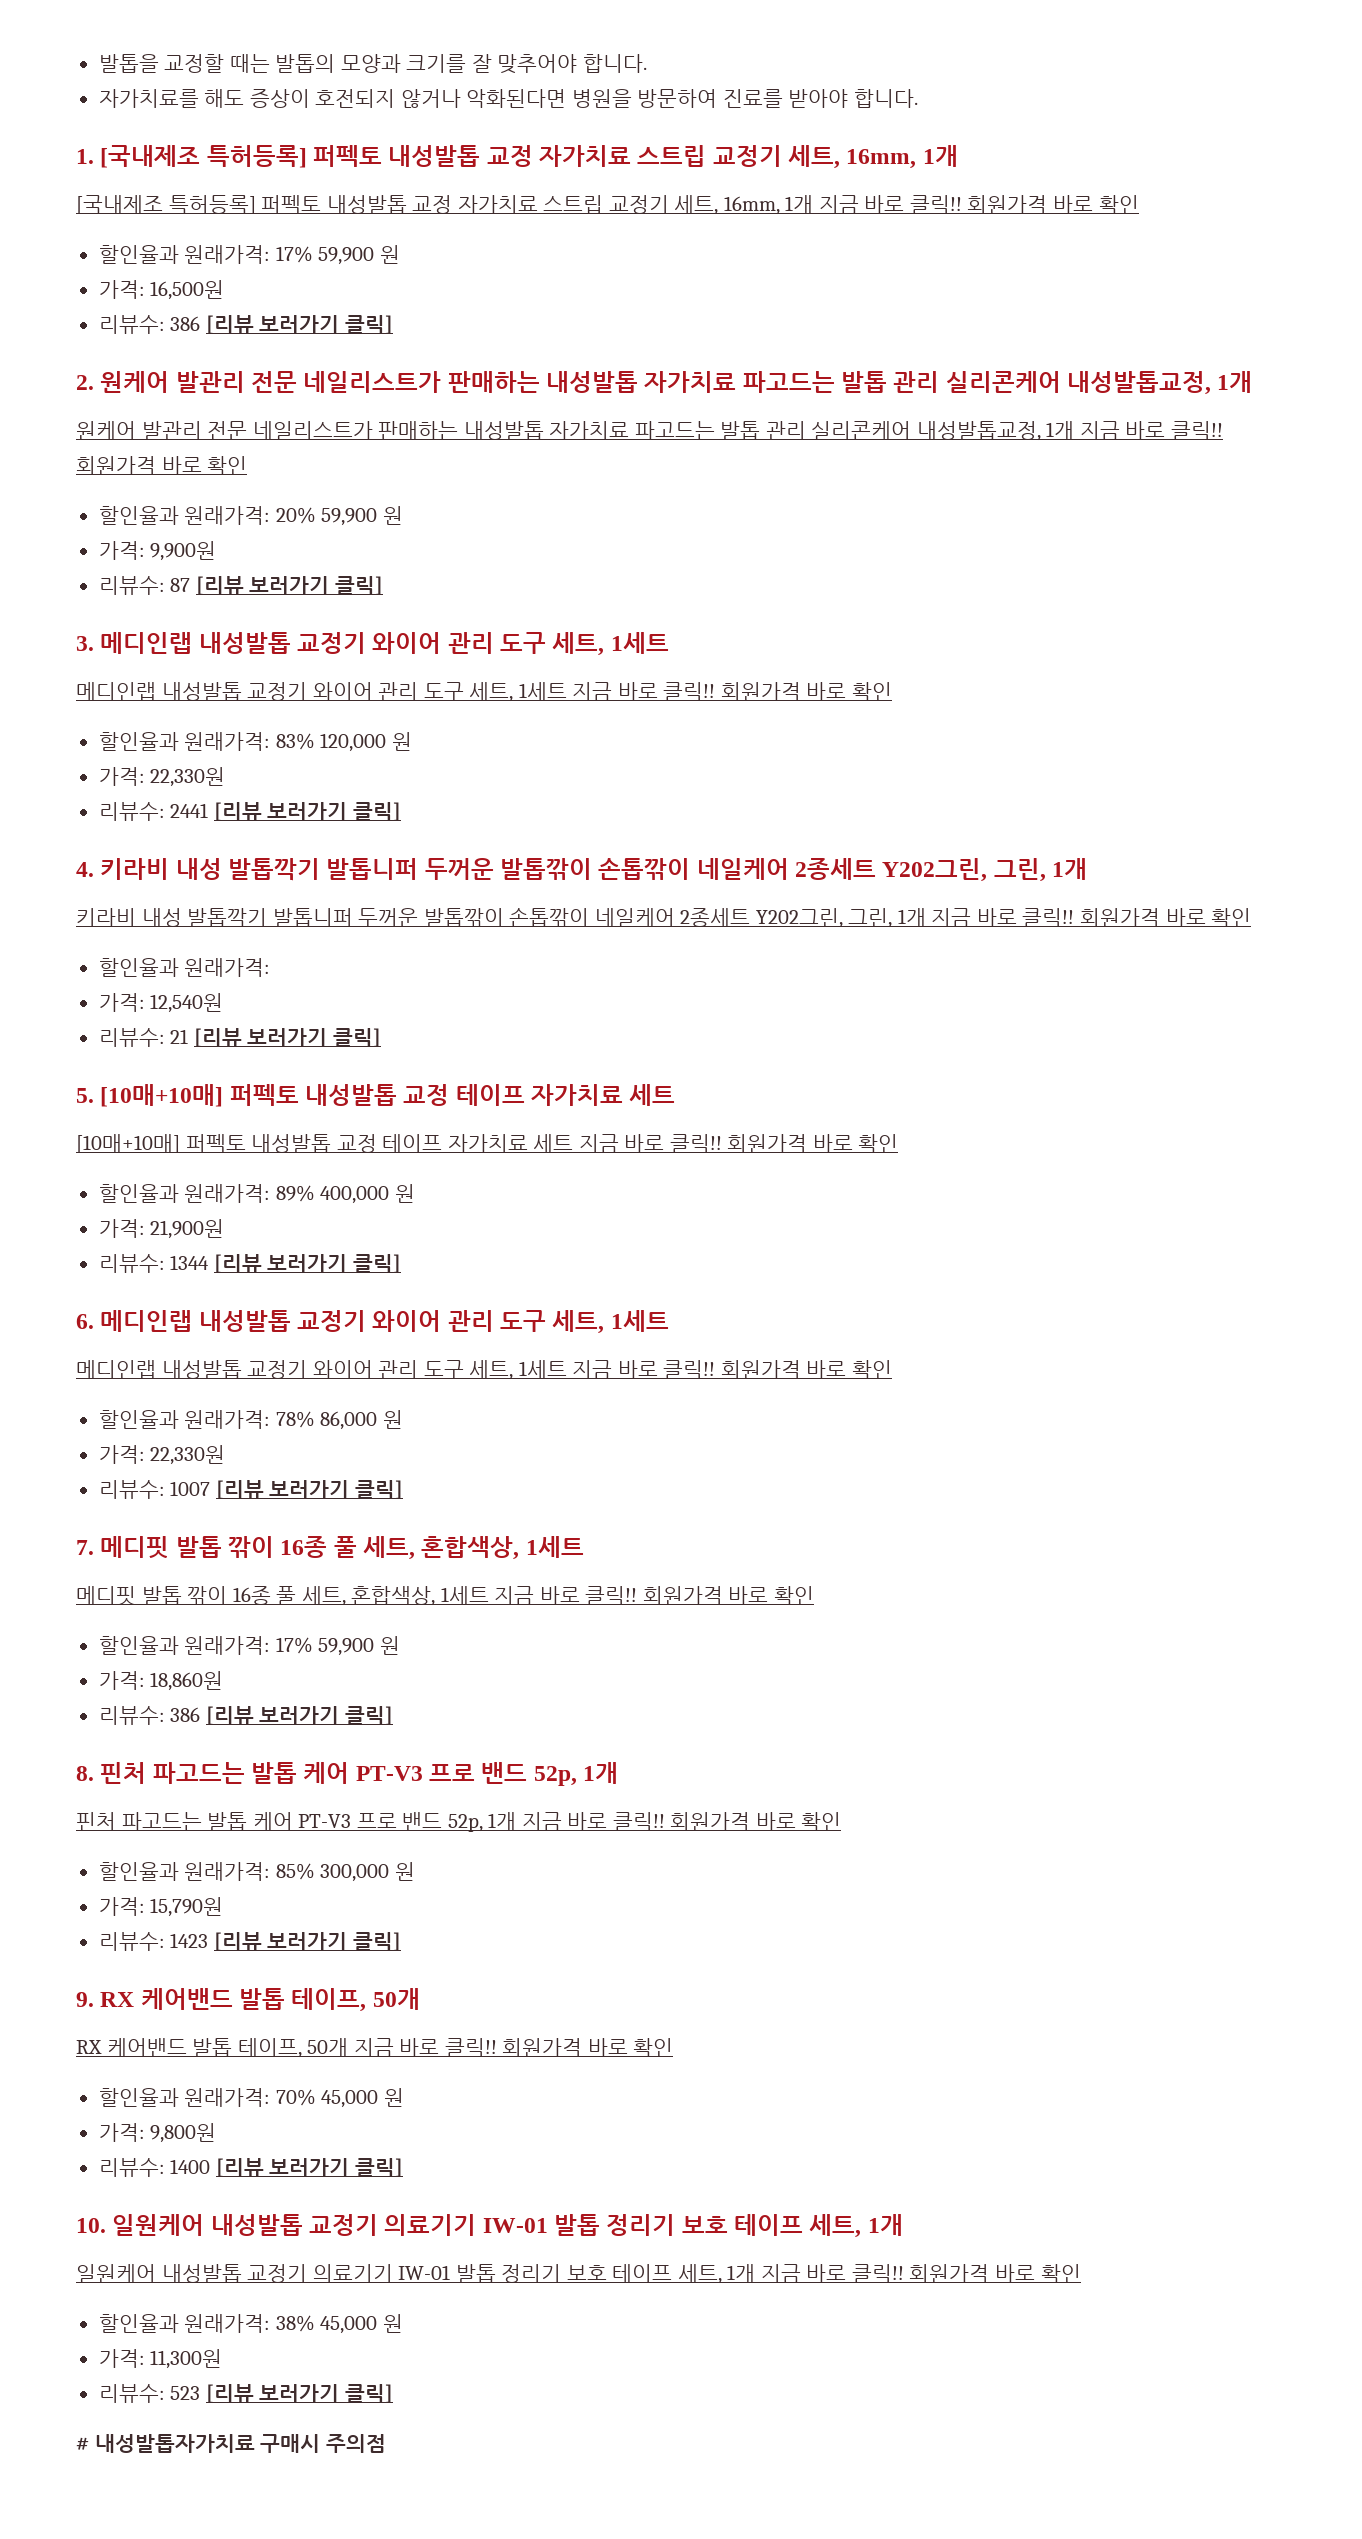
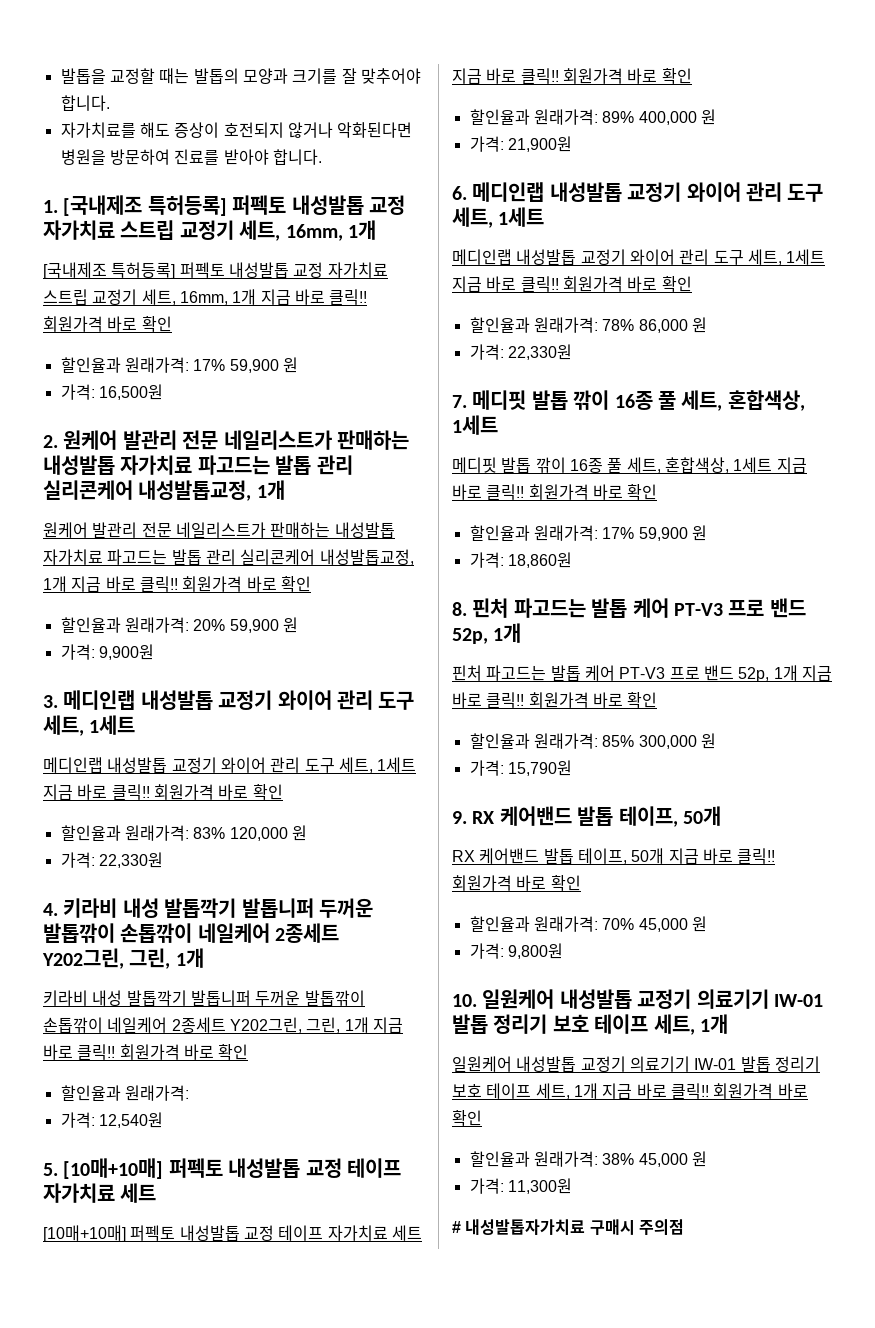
  가격: 16,500원
- 리뷰수: 386 [리뷰 보러가기 클릭]
- 리뷰수: 87 [리뷰 보러가기 클릭]
- 리뷰수: 2441 [리뷰 보러가기 클릭]
- 리뷰수: 21 [리뷰 보러가기 클릭]
- 리뷰수: 1344 [리뷰 보러가기 클릭]
- 리뷰수: 1007 [리뷰 보러가기 클릭]
  가격: 18,860원
- 리뷰수: 386 [리뷰 보러가기 클릭]
- 리뷰수: 1423 [리뷰 보러가기 클릭]
- 리뷰수: 1400 [리뷰 보러가기 클릭]
- 리뷰수: 523 [리뷰 보러가기 클릭]

